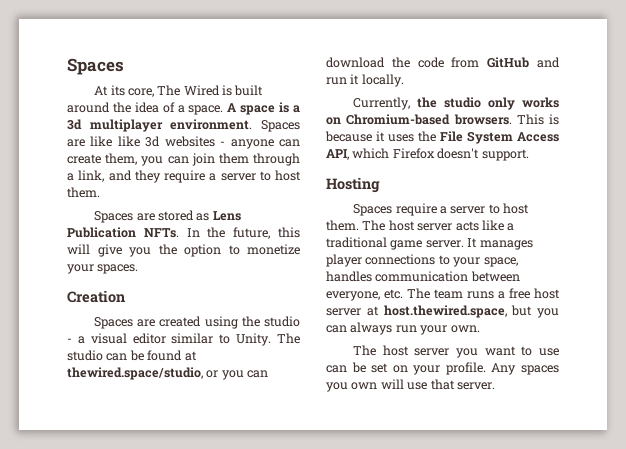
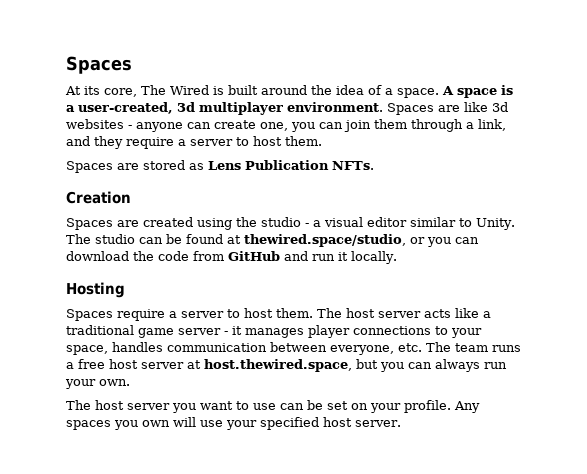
- A space is a 3d multiplayer environment.
+ A space is a user-created, 3d multiplayer environment.
- Spaces are like like 3d websites - anyone can create them, you can join them through a link, and they require a server to host them.
+ Spaces are like 3d websites - anyone can create one, you can join them through a link, and they require a server to host them.
- In the future, this will give you the option to monetize your spaces.
- Currently, the studio only works on Chromium-based browsers. This is because it uses the File System Access API, which Firefox doesn't support.
- The host server acts like a traditional game server. It manages player connections to your space, handles communication between everyone, etc. The team runs a free host server at host.thewired.space, but you can always run your own.
+ The host server acts like a traditional game server - it manages player connections to your space, handles communication between everyone, etc. The team runs a free host server at host.thewired.space, but you can always run your own.
- Any spaces you own will use that server.
+ Any spaces you own will use your specified host server.

